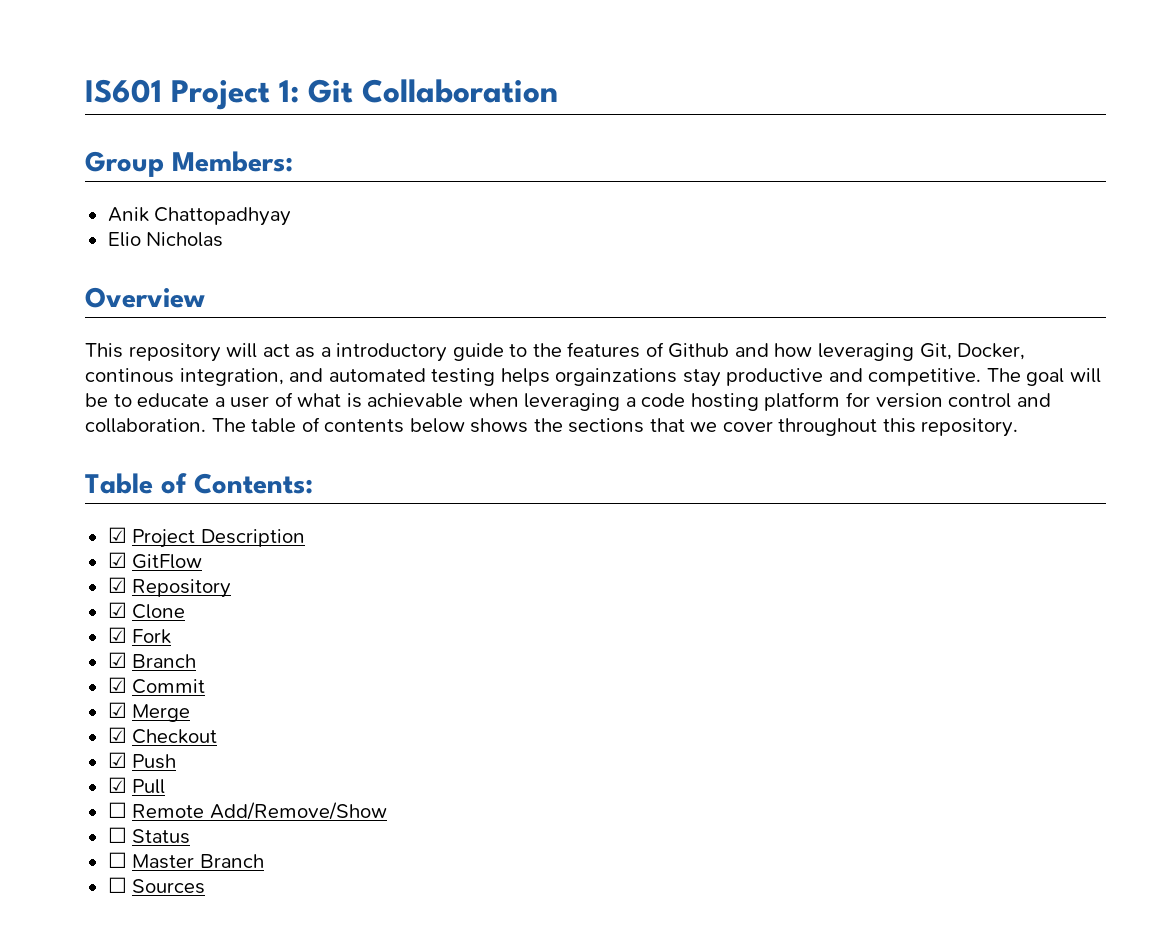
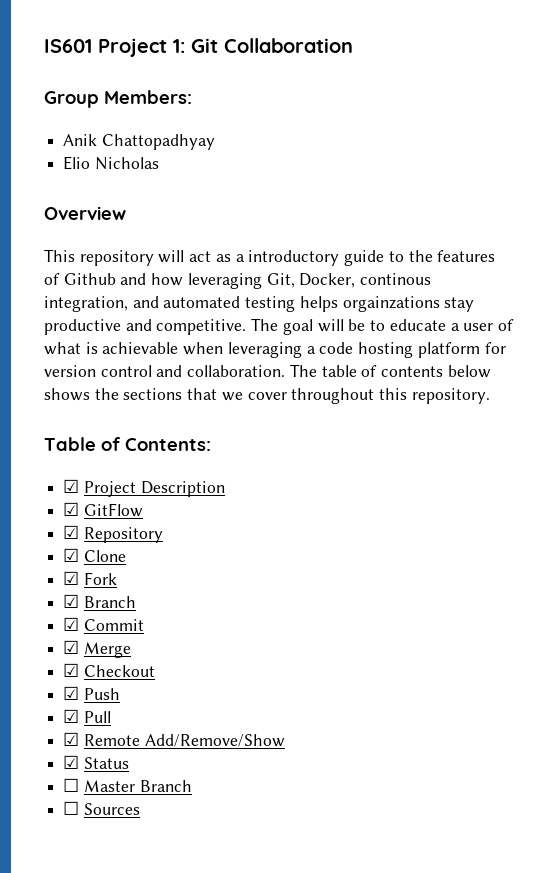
- ☐ Remote Add/Remove/Show
+ ☑ Remote Add/Remove/Show
- ☐ Status
+ ☑ Status

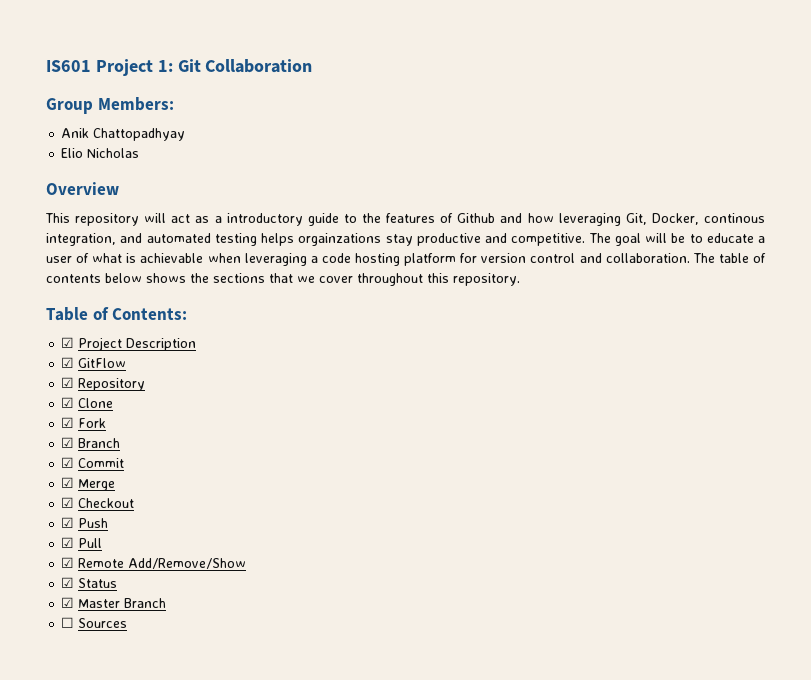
- ☐ Master Branch
+ ☑ Master Branch

